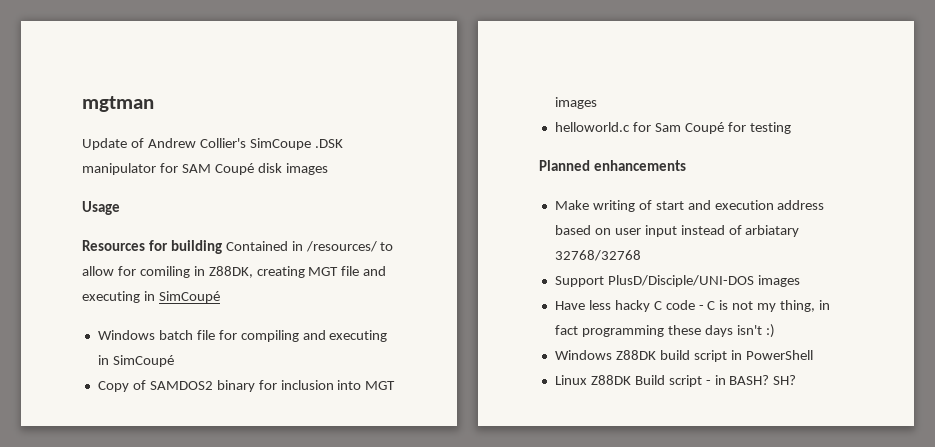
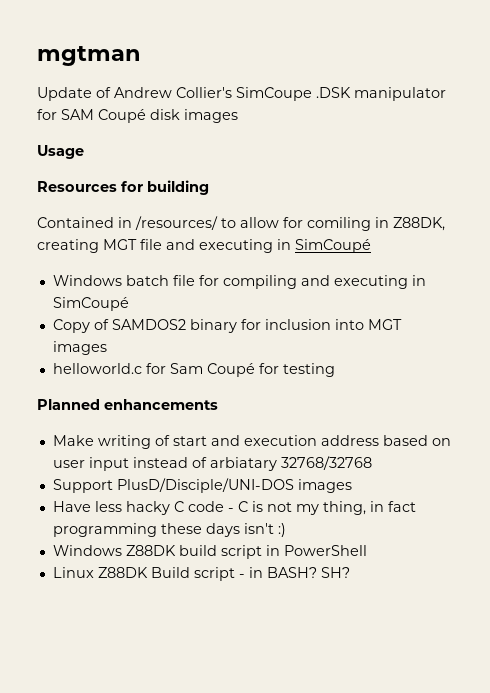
- Resources for building Contained in /resources/ to allow for comiling in Z88DK, creating MGT file and executing in SimCoupé
+ Resources for building
+ Contained in /resources/ to allow for comiling in Z88DK, creating MGT file and executing in SimCoupé

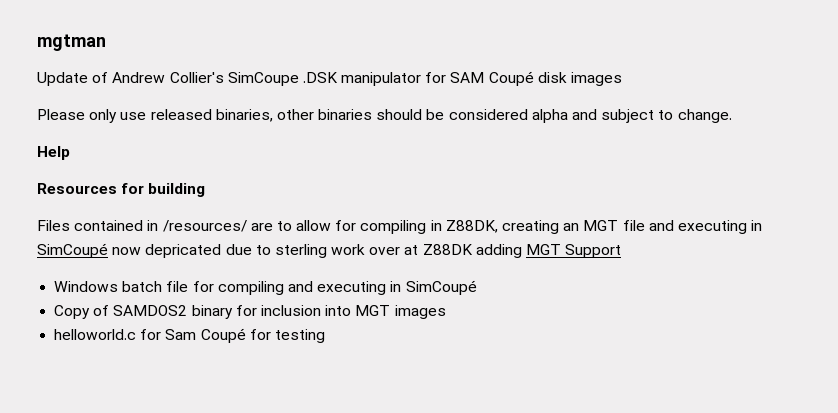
- Usage
+ Please only use released binaries, other binaries should be considered alpha and subject to change.
+ Help
- Contained in /resources/ to allow for comiling in Z88DK, creating MGT file and executing in SimCoupé
+ Files contained in /resources/ are to allow for compiling in Z88DK, creating an MGT file and executing in SimCoupé now depricated due to sterling work over at Z88DK adding MGT Support
- Planned enhancements
- Make writing of start and execution address based on user input instead of arbiatary 32768/32768
- Support PlusD/Disciple/UNI-DOS images
- Have less hacky C code - C is not my thing, in fact programming these days isn't :)
- Windows Z88DK build script in PowerShell
- Linux Z88DK Build script - in BASH? SH?

